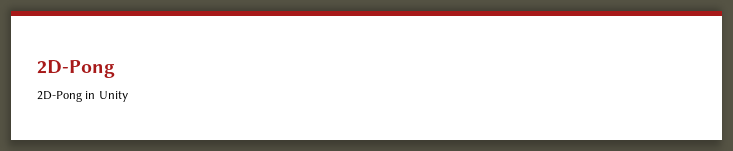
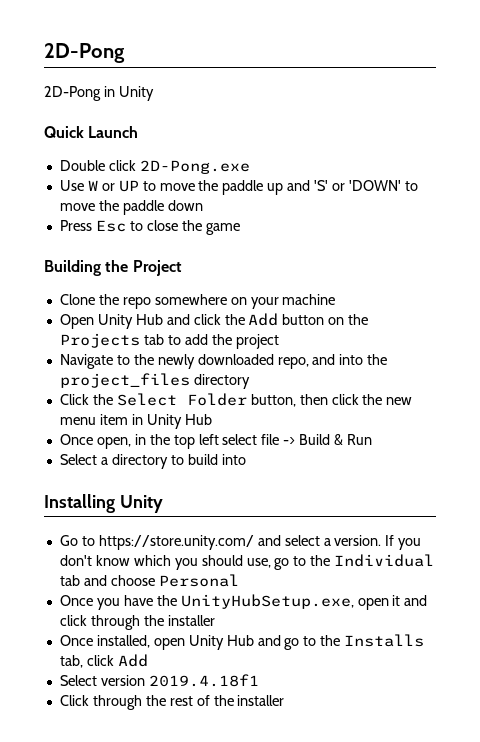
+ Quick Launch
+ Double click 2D-Pong.exe
+ Use W or UP to move the paddle up and 'S' or 'DOWN' to move the paddle down
+ Press Esc to close the game
+ Building the Project
+ Clone the repo somewhere on your machine
+ Open Unity Hub and click the Add button on the Projects tab to add the project
+ Navigate to the newly downloaded repo, and into the project_files directory
+ Click the Select Folder button, then click the new menu item in Unity Hub
+ Once open, in the top left select file -> Build & Run
+ Select a directory to build into
+ Installing Unity
+ Go to https://store.unity.com/ and select a version. If you don't know which you should use, go to the Individual tab and choose Personal
+ Once you have the UnityHubSetup.exe, open it and click through the installer
+ Once installed, open Unity Hub and go to the Installs tab, click Add
+ Select version 2019.4.18f1
+ Click through the rest of the installer

